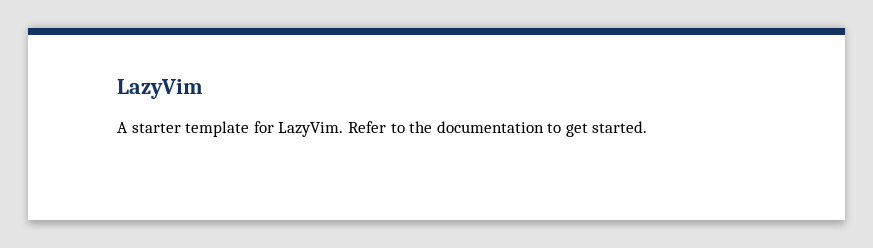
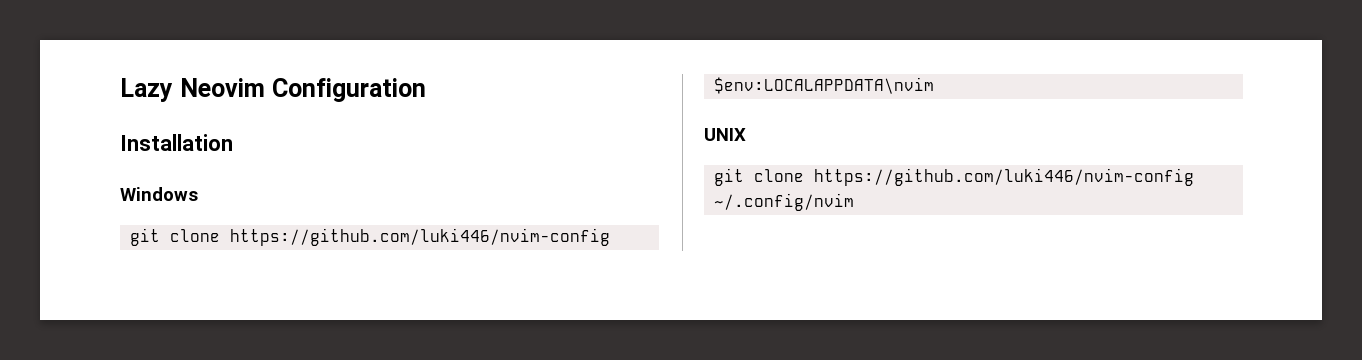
- LazyVim
- A starter template for LazyVim. Refer to the documentation to get started.
+ Lazy Neovim Configuration
+ Installation
+ Windows
+ git clone https://github.com/luki446/nvim-config $env:LOCALAPPDATA\nvim
+ UNIX
+ git clone https://github.com/luki446/nvim-config ~/.config/nvim

